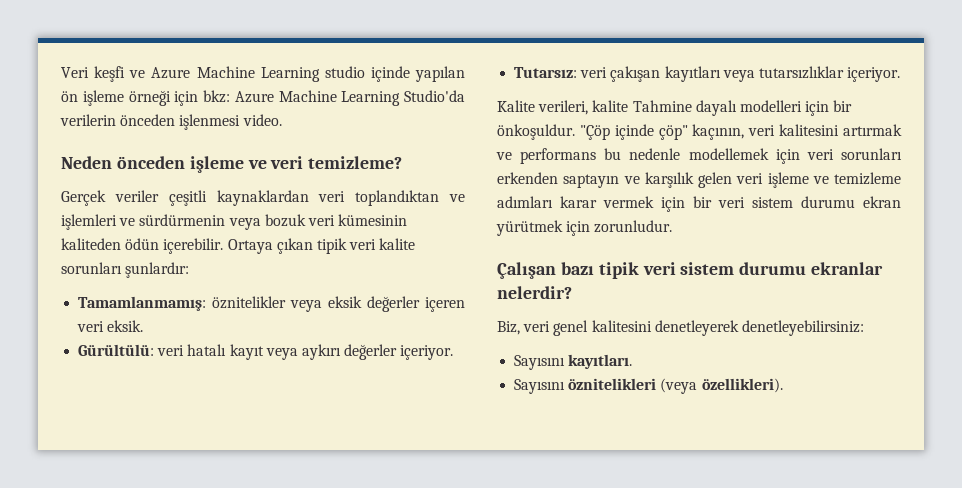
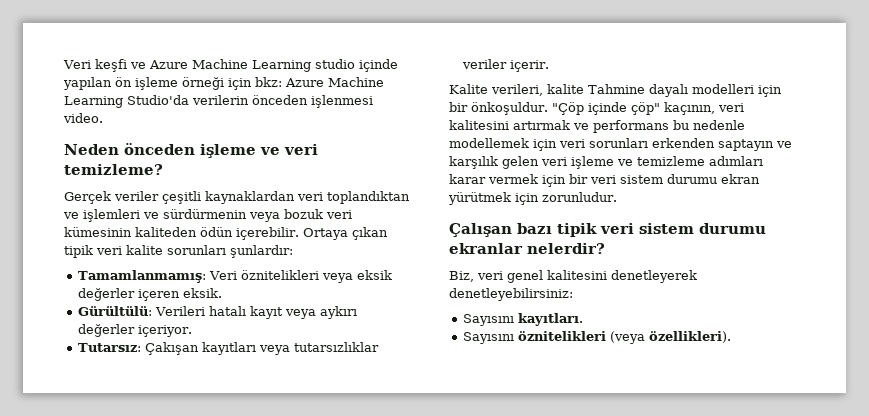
- Tamamlanmamış: öznitelikler veya eksik değerler içeren veri eksik.
+ Tamamlanmamış: Veri öznitelikleri veya eksik değerler içeren eksik.
- Gürültülü: veri hatalı kayıt veya aykırı değerler içeriyor.
+ Gürültülü: Verileri hatalı kayıt veya aykırı değerler içeriyor.
- Tutarsız: veri çakışan kayıtları veya tutarsızlıklar içeriyor.
+ Tutarsız: Çakışan kayıtları veya tutarsızlıklar veriler içerir.

